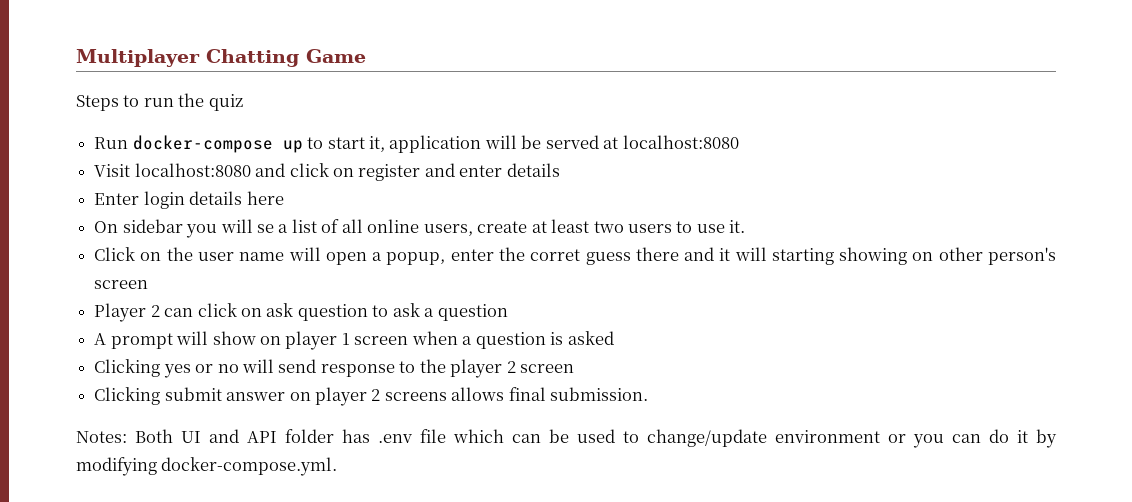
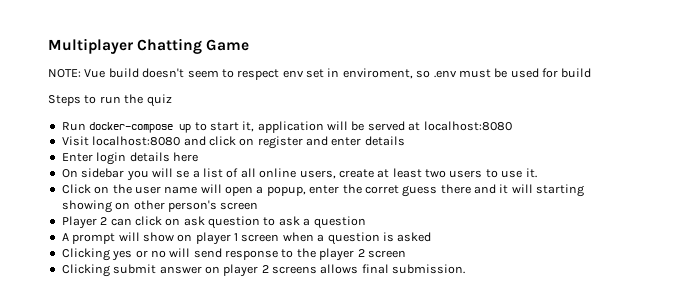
+ NOTE: Vue build doesn't seem to respect env set in enviroment, so .env must be used for build
- Notes: Both UI and API folder has .env file which can be used to change/update environment or you can do it by modifying docker-compose.yml.

